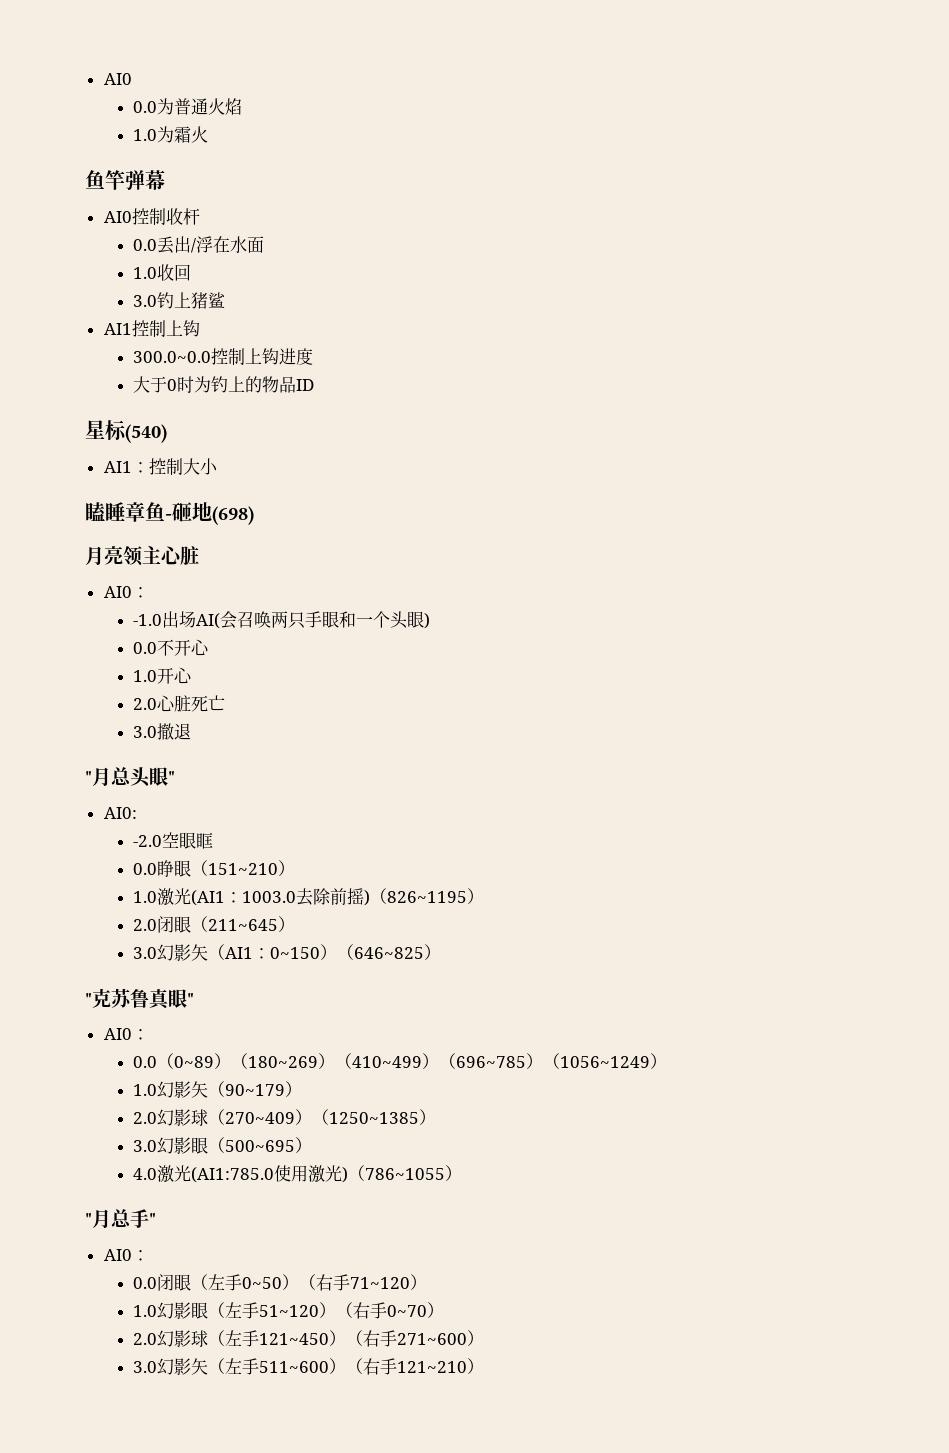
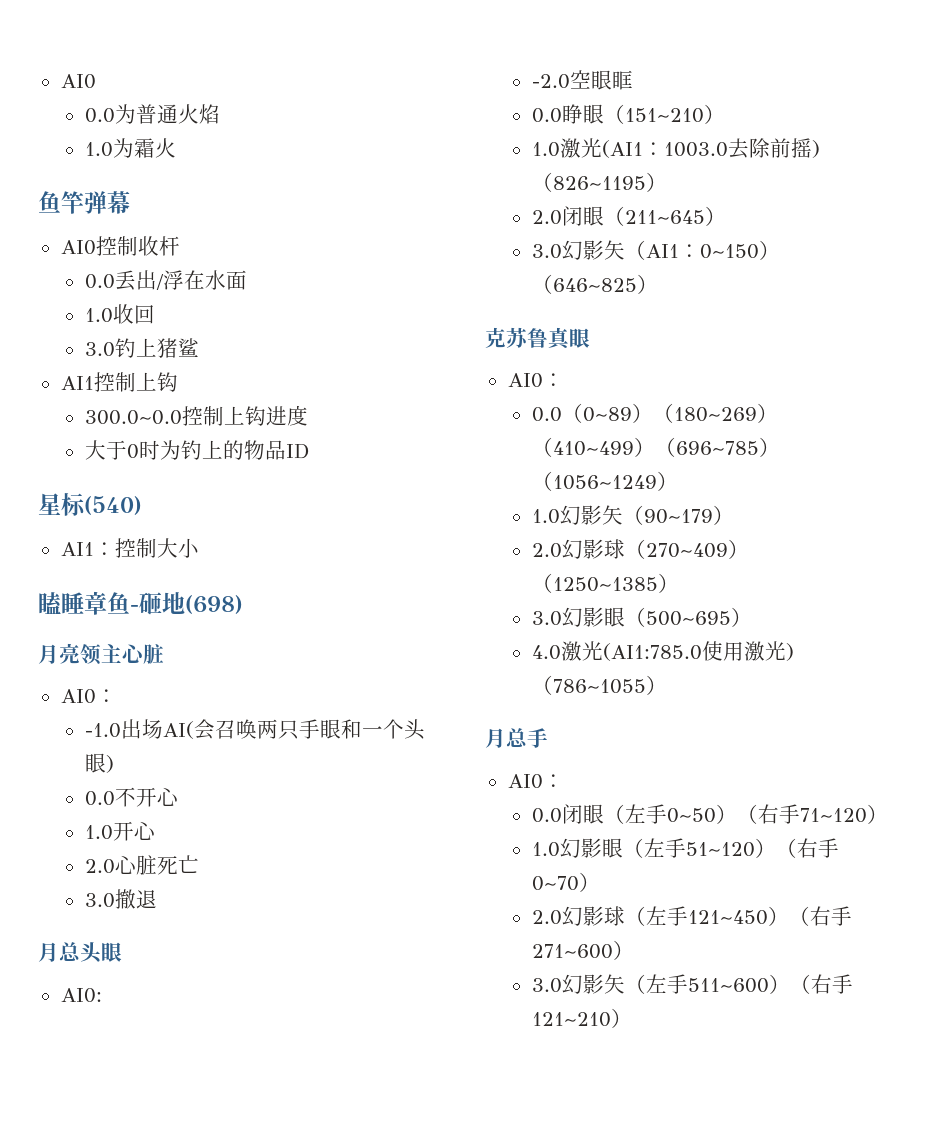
- "月总头眼"
+ 月总头眼
- "克苏鲁真眼"
+ 克苏鲁真眼
- "月总手"
+ 月总手

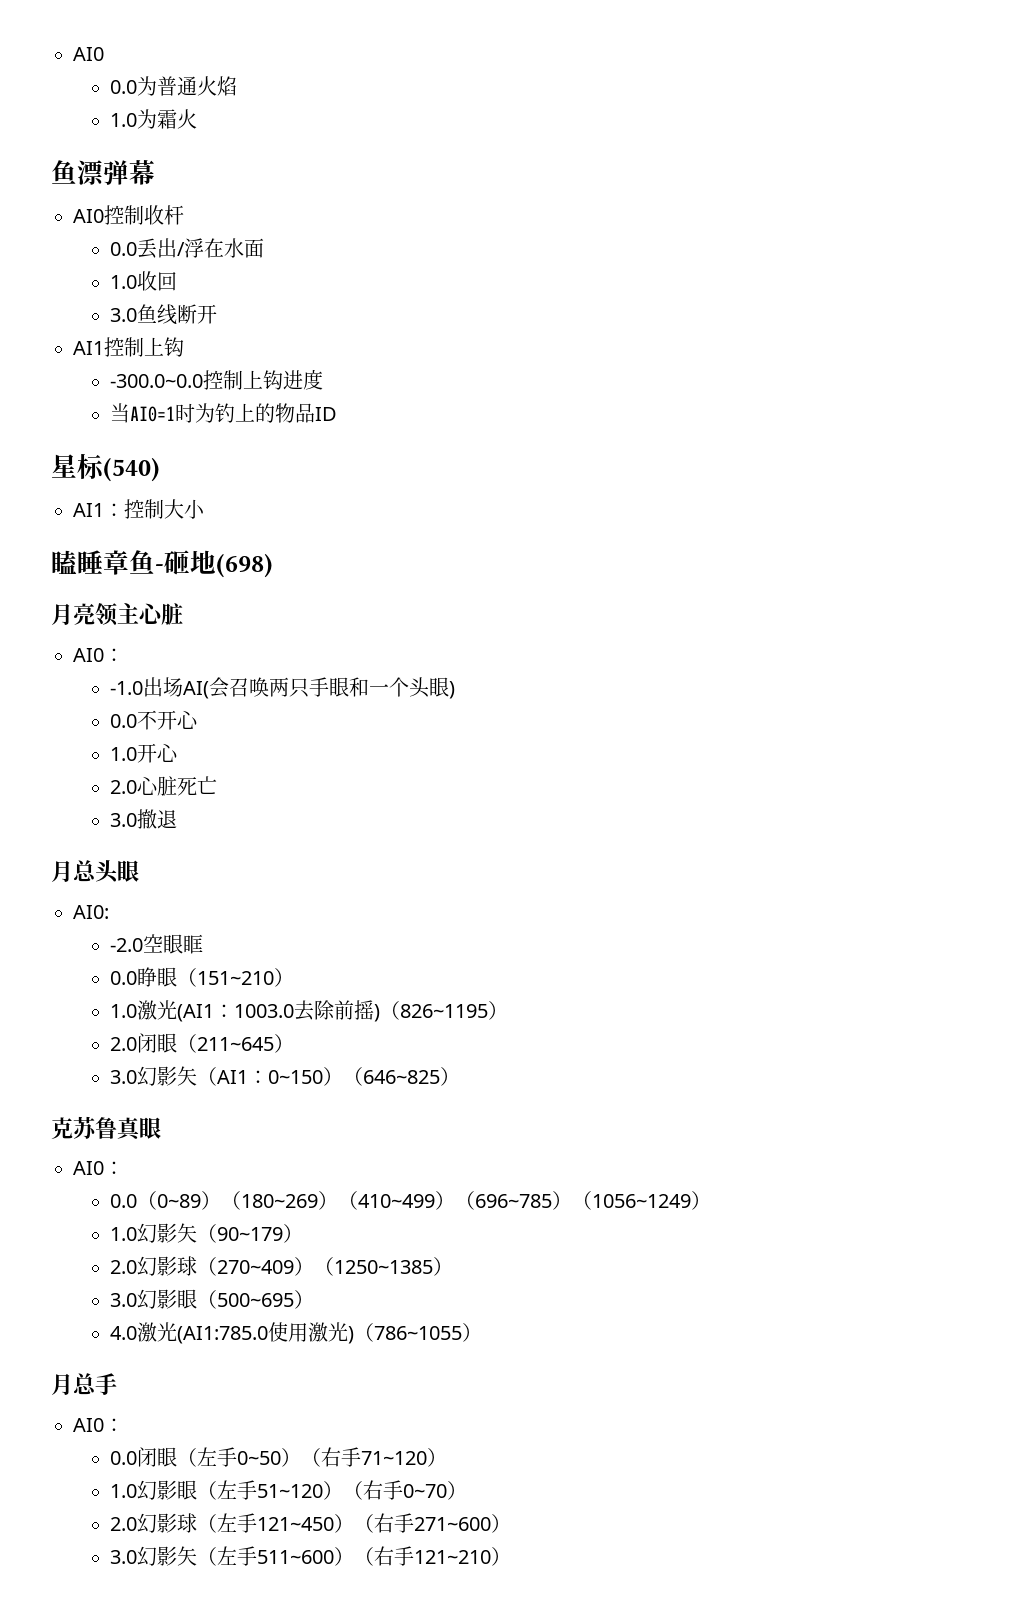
- 鱼竿弹幕
+ 鱼漂弹幕
- 3.0钓上猪鲨
+ 3.0鱼线断开
- 300.0~0.0控制上钩进度
+ -300.0~0.0控制上钩进度
- 大于0时为钓上的物品ID
+ 当AI0=1时为钓上的物品ID

